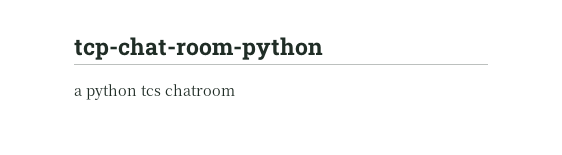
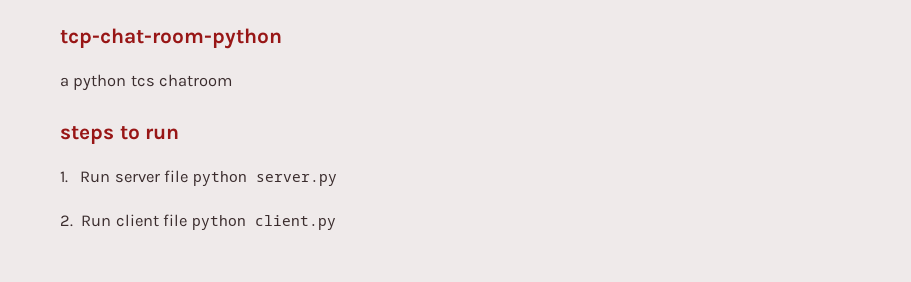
+ steps to run
+ 1. Run server file python server.py
+ 2. Run client file python client.py

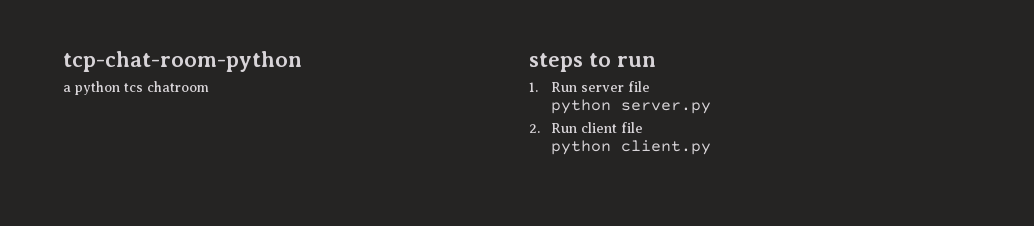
- 1. Run server file python server.py
+ 1. Run server file
+ python server.py
- 2. Run client file python client.py
+ 2. Run client file
+ python client.py

